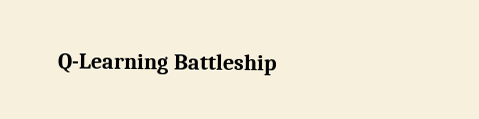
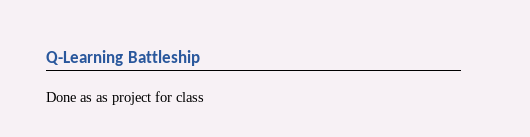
+ Done as as project for class

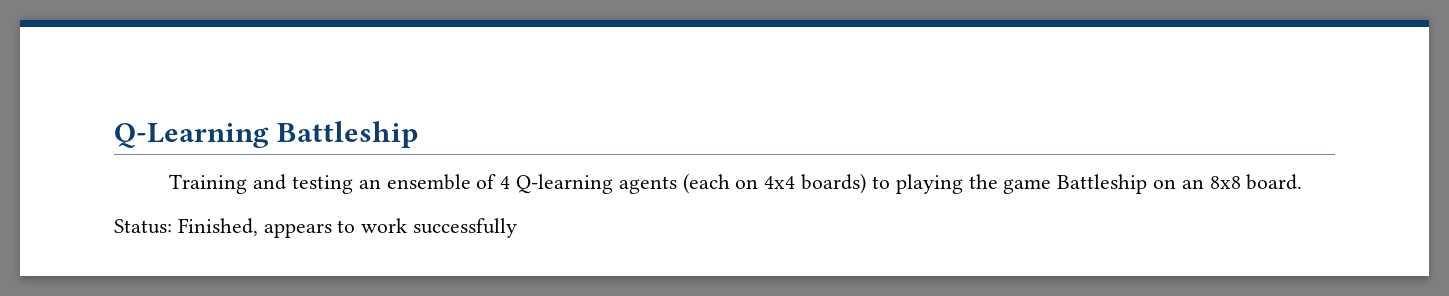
- Done as as project for class
+ Training and testing an ensemble of 4 Q-learning agents (each on 4x4 boards) to playing the game Battleship on an 8x8 board.
+ Status: Finished, appears to work successfully

